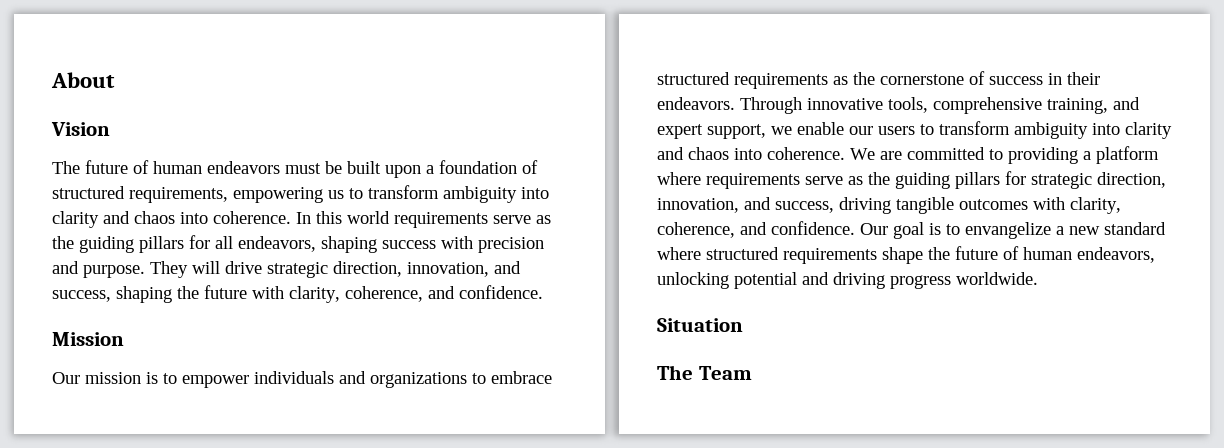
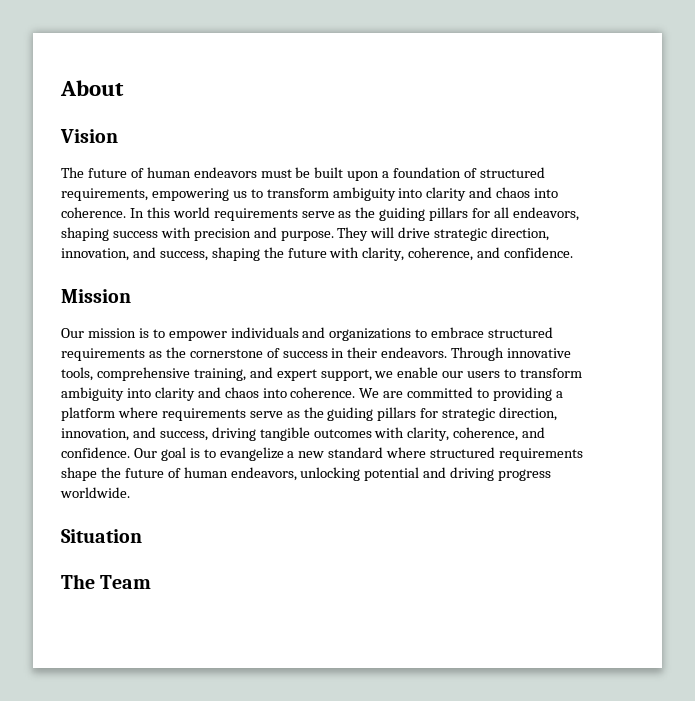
- Our goal is to envangelize a new standard where structured requirements shape the future of human endeavors, unlocking potential and driving progress worldwide.
+ Our goal is to evangelize a new standard where structured requirements shape the future of human endeavors, unlocking potential and driving progress worldwide.

